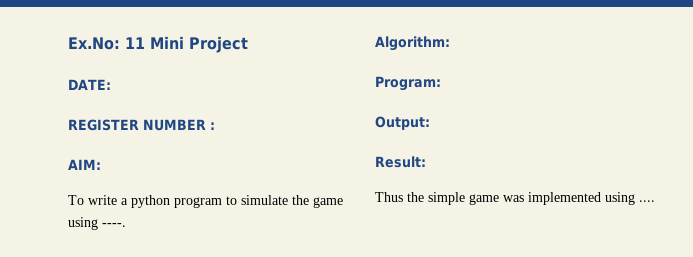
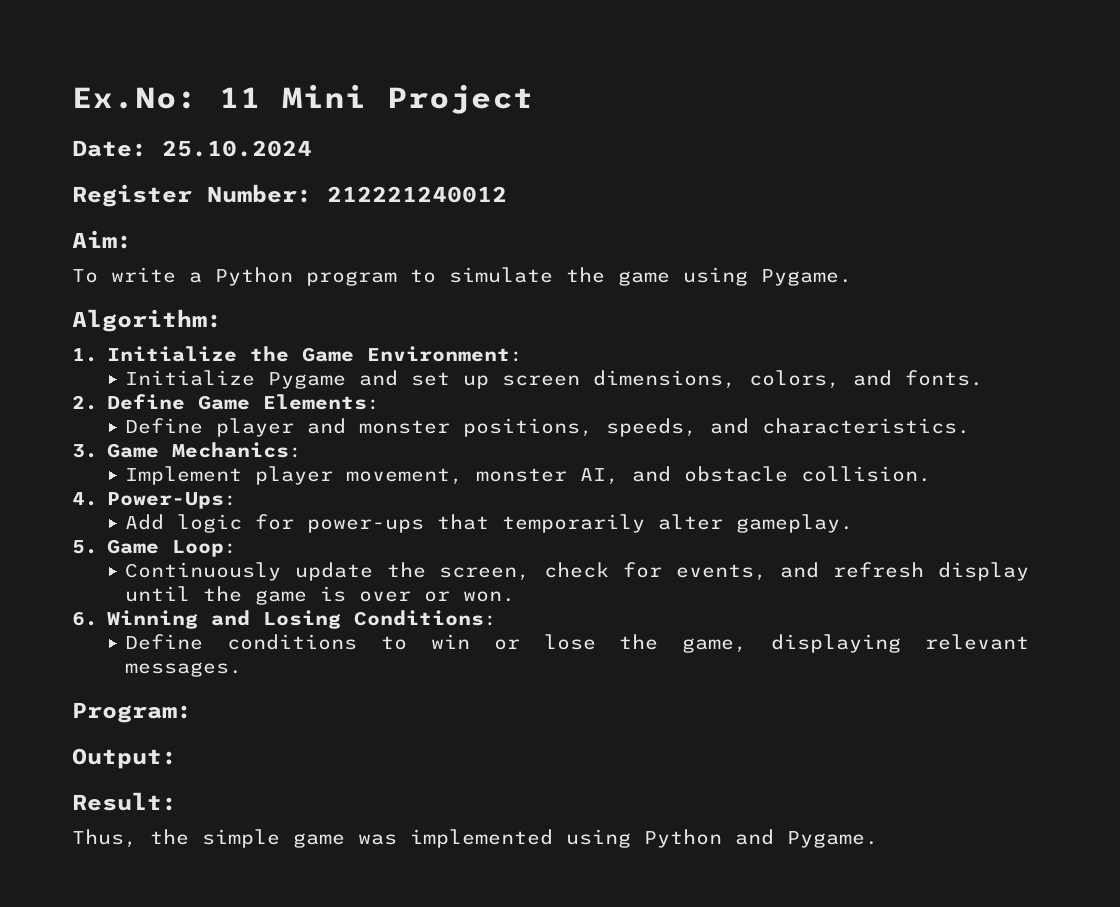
- DATE:
- REGISTER NUMBER :
- AIM:
+ Date: 25.10.2024
+ Register Number: 212221240012
+ Aim:
- To write a python program to simulate the game using ----.
+ To write a Python program to simulate the game using Pygame.
+ 1. Initialize the Game Environment:
+ Initialize Pygame and set up screen dimensions, colors, and fonts.
+ 2. Define Game Elements:
+ Define player and monster positions, speeds, and characteristics.
+ 3. Game Mechanics:
+ Implement player movement, monster AI, and obstacle collision.
+ 4. Power-Ups:
+ Add logic for power-ups that temporarily alter gameplay.
+ 5. Game Loop:
+ Continuously update the screen, check for events, and refresh display until the game is over or won.
+ 6. Winning and Losing Conditions:
+ Define conditions to win or lose the game, displaying relevant messages.
- Thus the simple game was implemented using ....
+ Thus, the simple game was implemented using Python and Pygame.

